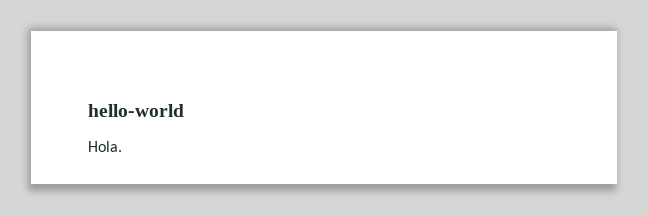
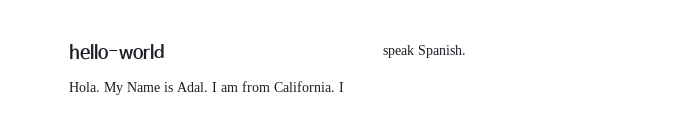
+ My Name is Adal. I am from California. I speak Spanish.

